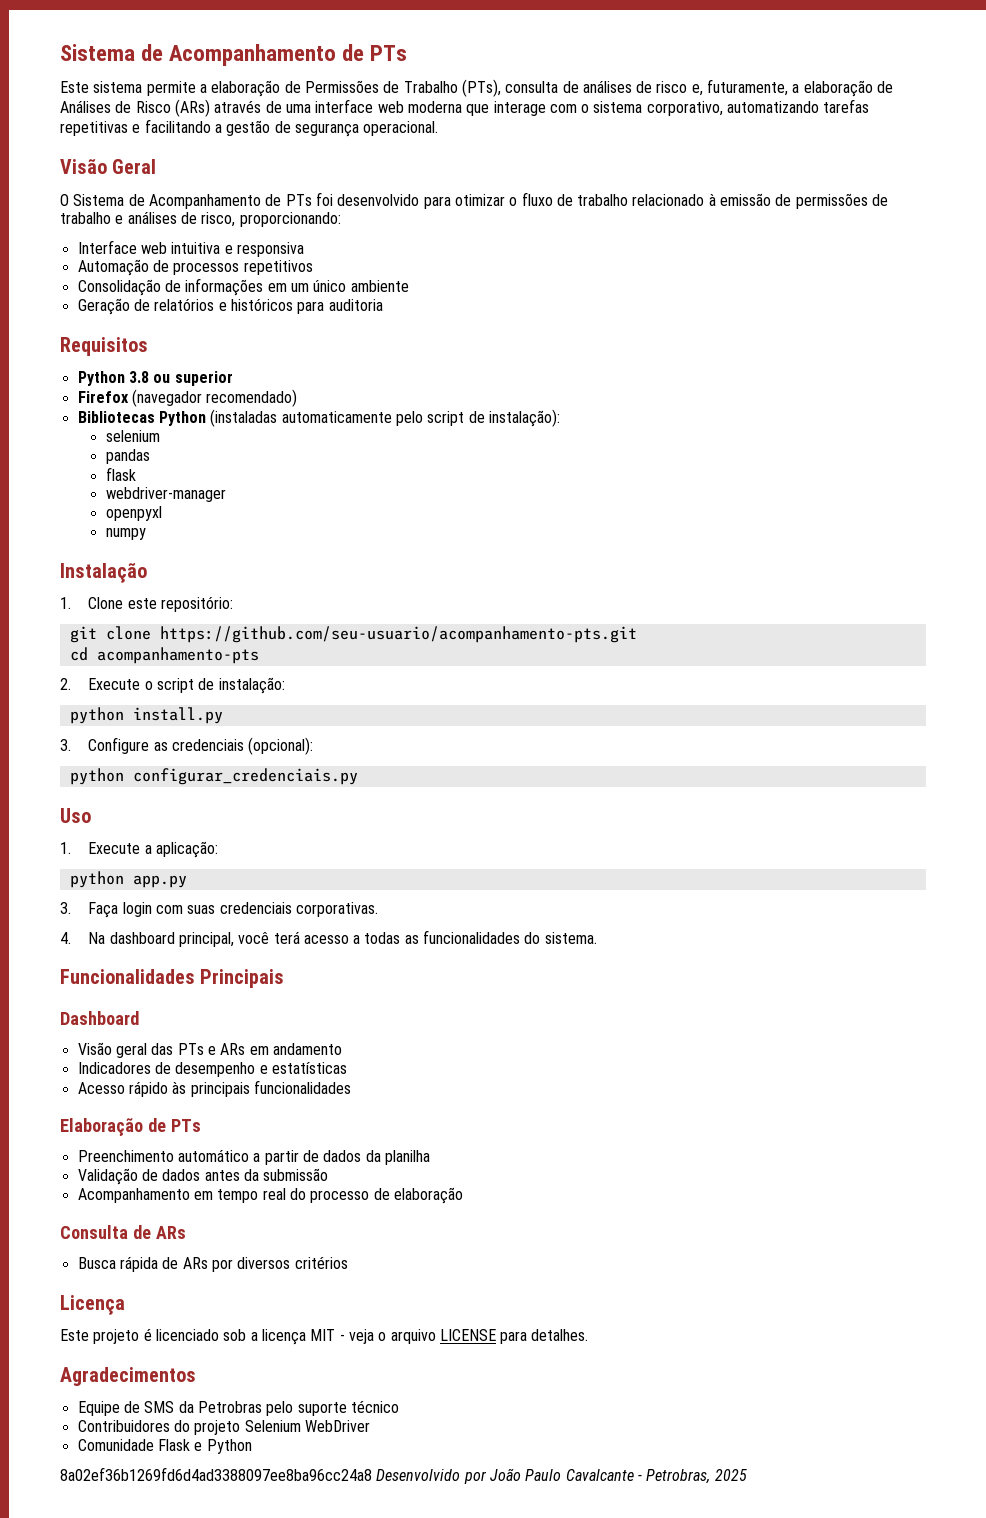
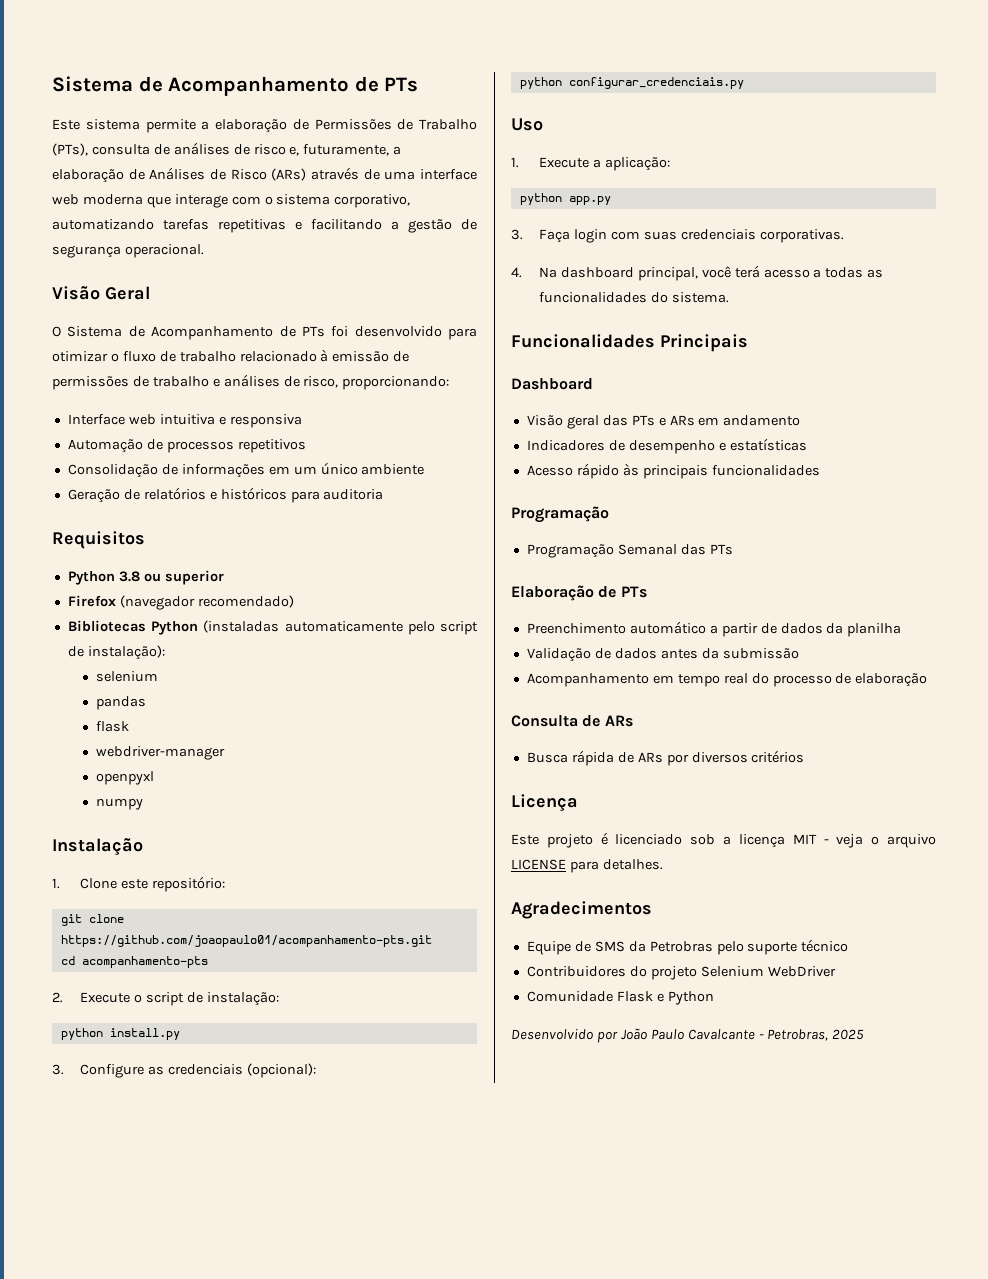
- git clone https://github.com/seu-usuario/acompanhamento-pts.git
+ git clone https://github.com/joaopaulo01/acompanhamento-pts.git
  Acesso rápido às principais funcionalidades
+ Programação
+ Programação Semanal das PTs
- 8a02ef36b1269fd6d4ad3388097ee8ba96cc24a8 Desenvolvido por João Paulo Cavalcante - Petrobras, 2025
+ Desenvolvido por João Paulo Cavalcante - Petrobras, 2025

